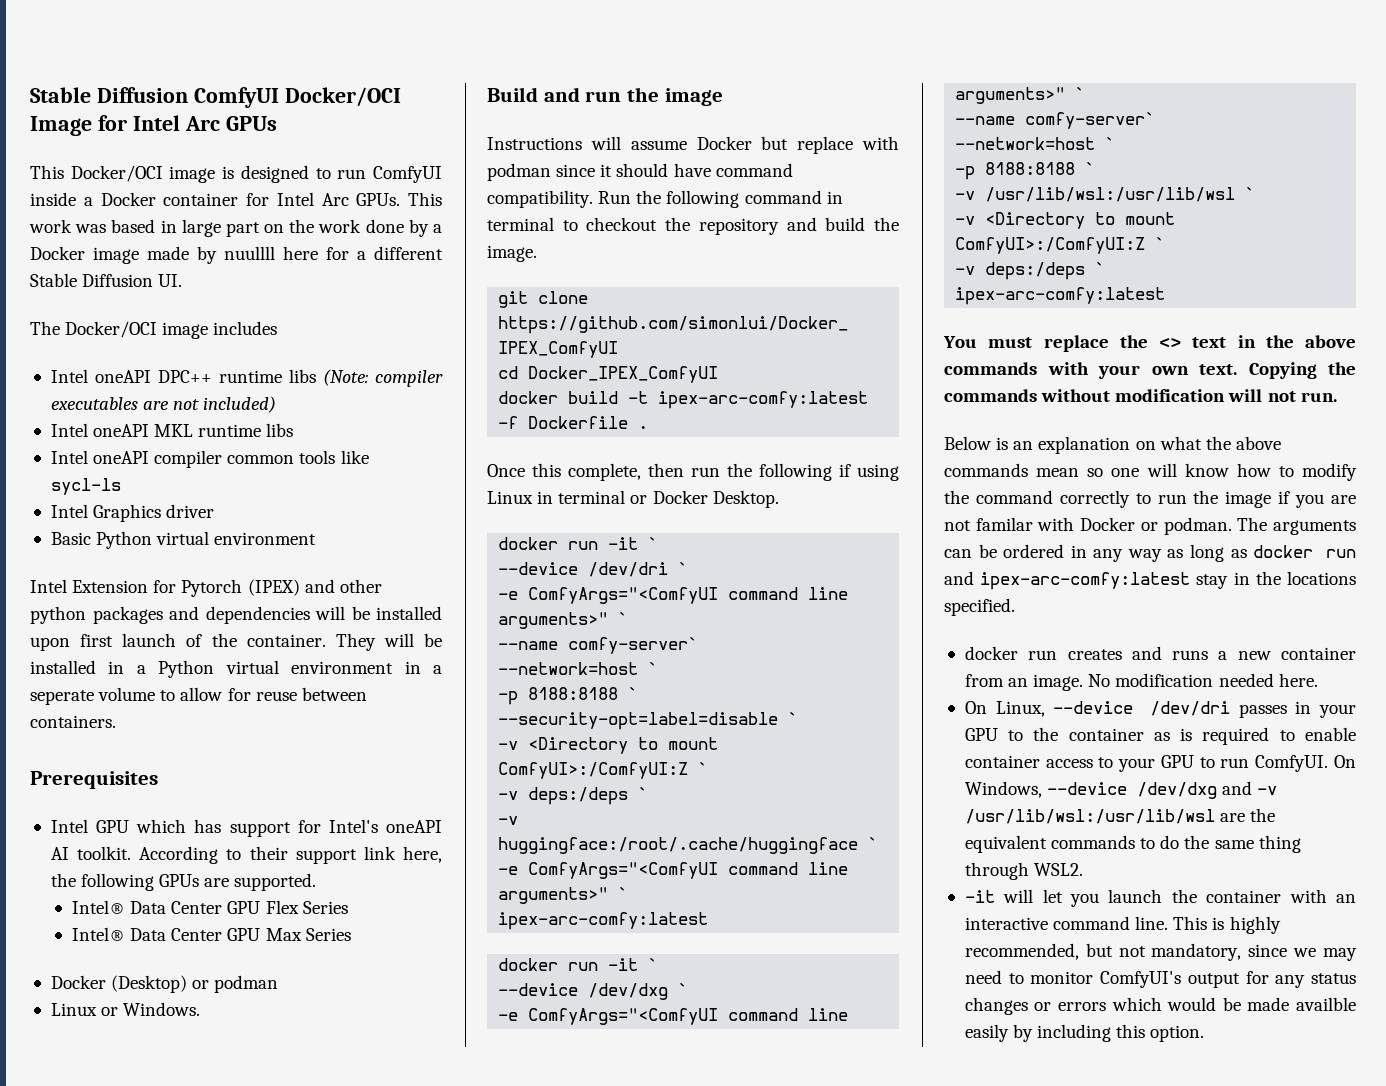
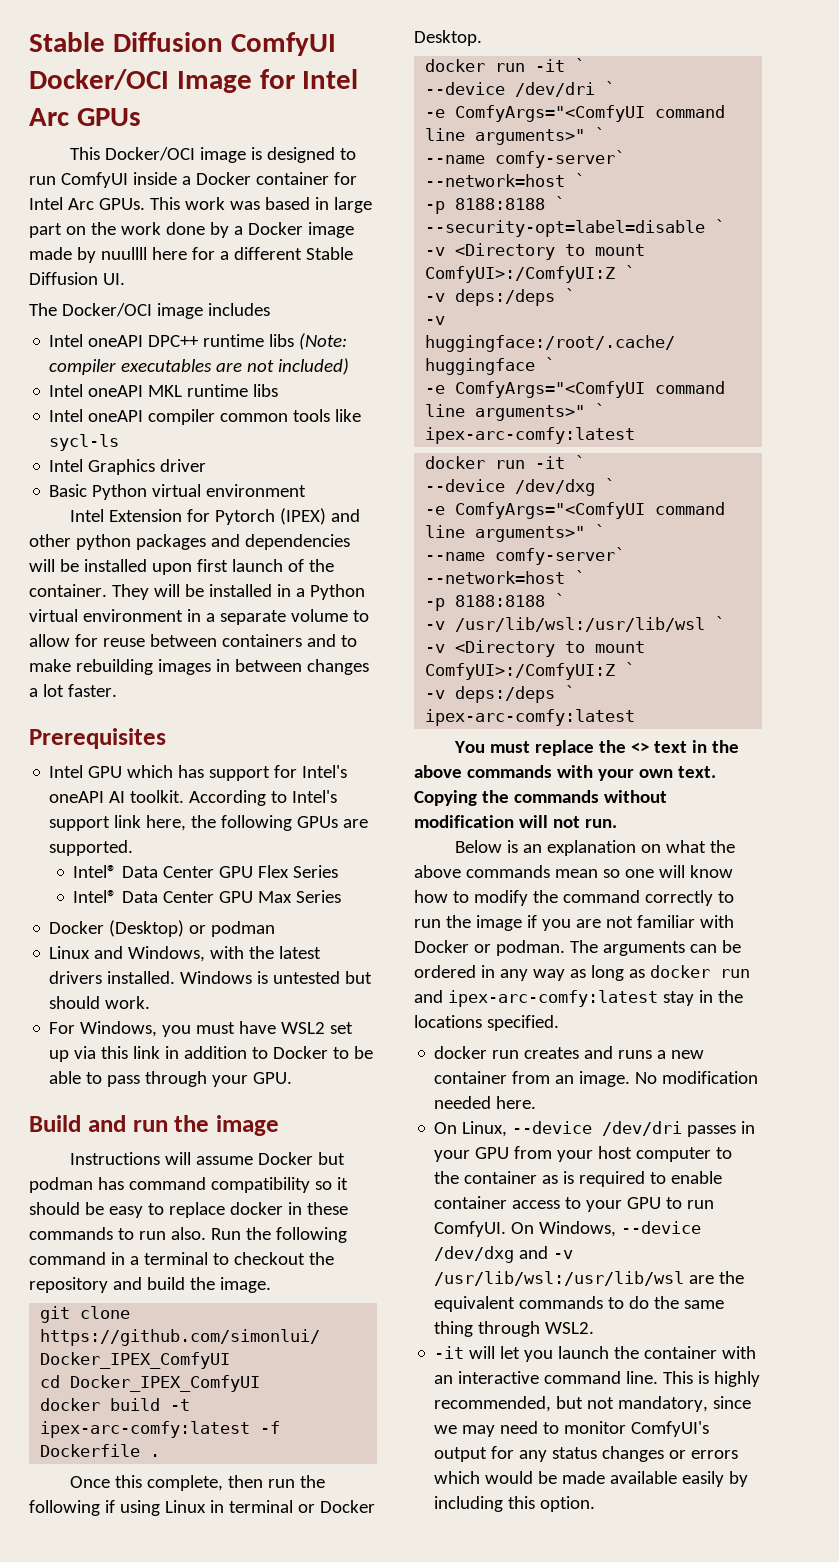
- They will be installed in a Python virtual environment in a seperate volume to allow for reuse between containers.
+ They will be installed in a Python virtual environment in a separate volume to allow for reuse between containers and to make rebuilding images in between changes a lot faster.
- According to their support link here, the following GPUs are supported.
+ According to Intel's support link here, the following GPUs are supported.
- Linux or Windows.
+ Linux and Windows, with the latest drivers installed. Windows is untested but should work.
+ For Windows, you must have WSL2 set up via this link in addition to Docker to be able to pass through your GPU.
- Instructions will assume Docker but replace with podman since it should have command compatibility.
+ Instructions will assume Docker but podman has command compatibility so it should be easy to replace docker in these commands to run also.
- Run the following command in terminal to checkout the repository and build the image.
+ Run the following command in a terminal to checkout the repository and build the image.
- Below is an explanation on what the above commands mean so one will know how to modify the command correctly to run the image if you are not familar with Docker or podman.
+ Below is an explanation on what the above commands mean so one will know how to modify the command correctly to run the image if you are not familiar with Docker or podman.
- On Linux, --device /dev/dri passes in your GPU to the container as is required to enable container access to your GPU to run ComfyUI.
+ On Linux, --device /dev/dri passes in your GPU from your host computer to the container as is required to enable container access to your GPU to run ComfyUI.
- This is highly recommended, but not mandatory, since we may need to monitor ComfyUI's output for any status changes or errors which would be made availble easily by including this option.
+ This is highly recommended, but not mandatory, since we may need to monitor ComfyUI's output for any status changes or errors which would be made available easily by including this option.

